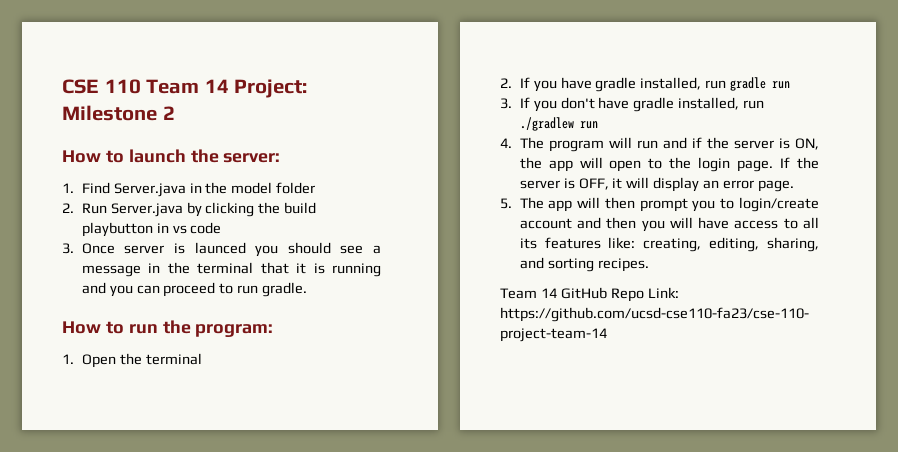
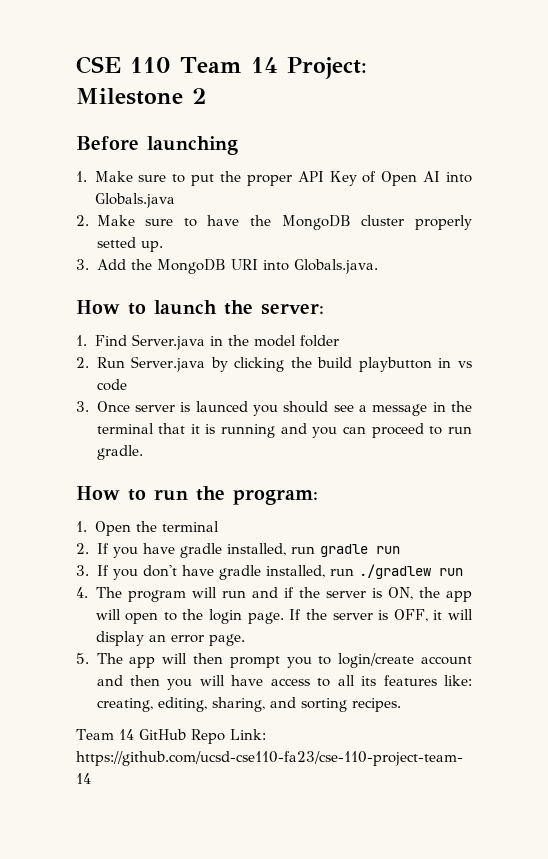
+ Before launching
+ 1. Make sure to put the proper API Key of Open AI into Globals.java
+ 2. Make sure to have the MongoDB cluster properly setted up.
+ 3. Add the MongoDB URI into Globals.java.

